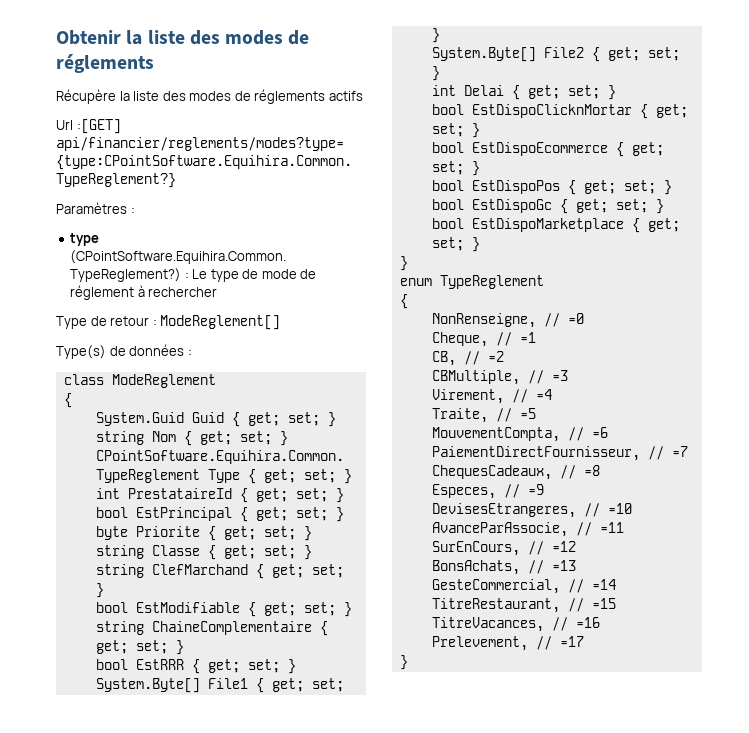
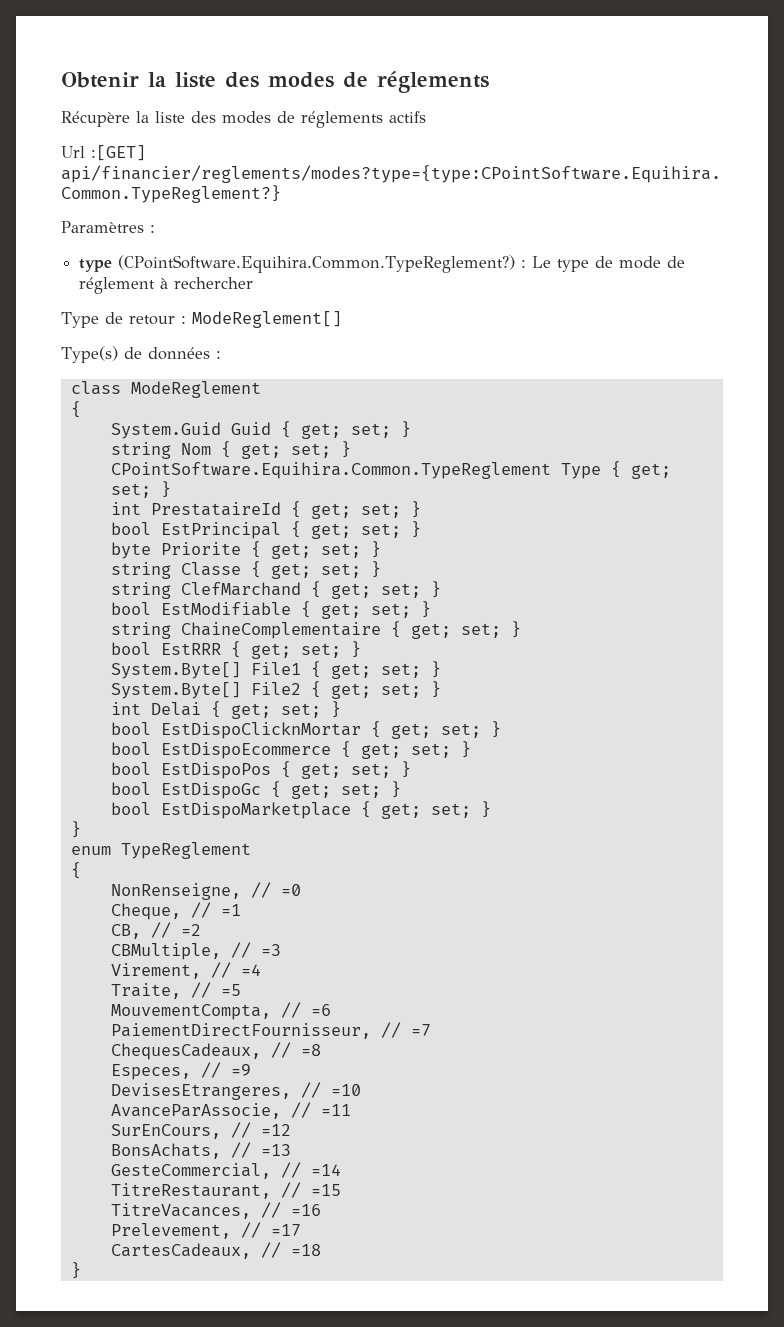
+ CartesCadeaux, // =18

